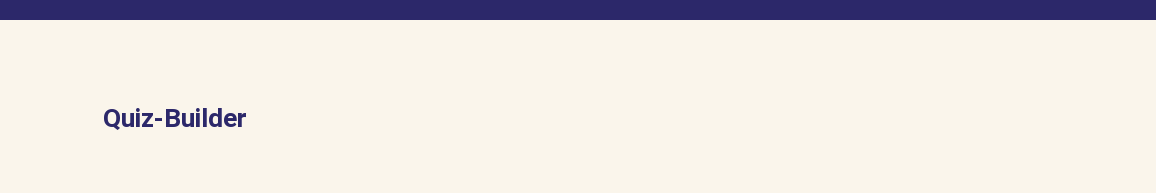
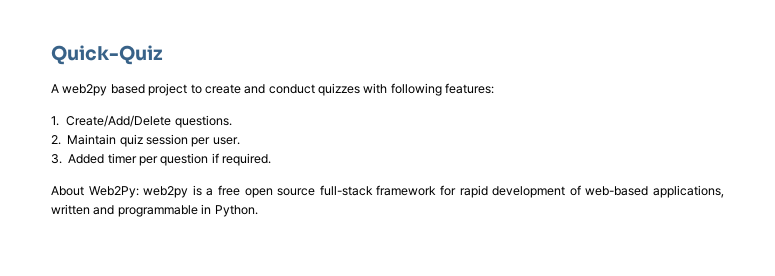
- Quiz-Builder
+ Quick-Quiz
+ A web2py based project to create and conduct quizzes with following features:
+ 1. Create/Add/Delete questions.
+ 2. Maintain quiz session per user.
+ 3. Added timer per question if required.
+ About Web2Py: web2py is a free open source full-stack framework for rapid development of web-based applications, written and programmable in Python.

